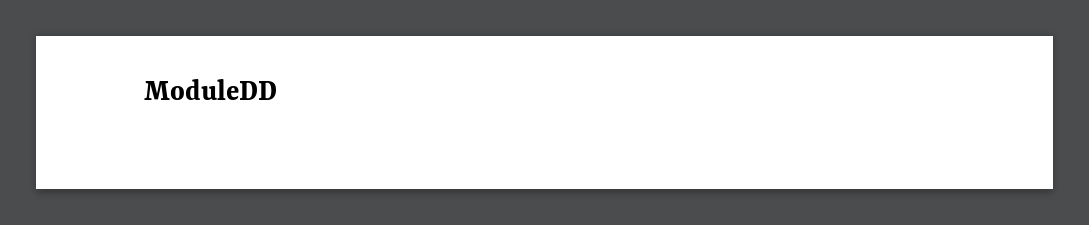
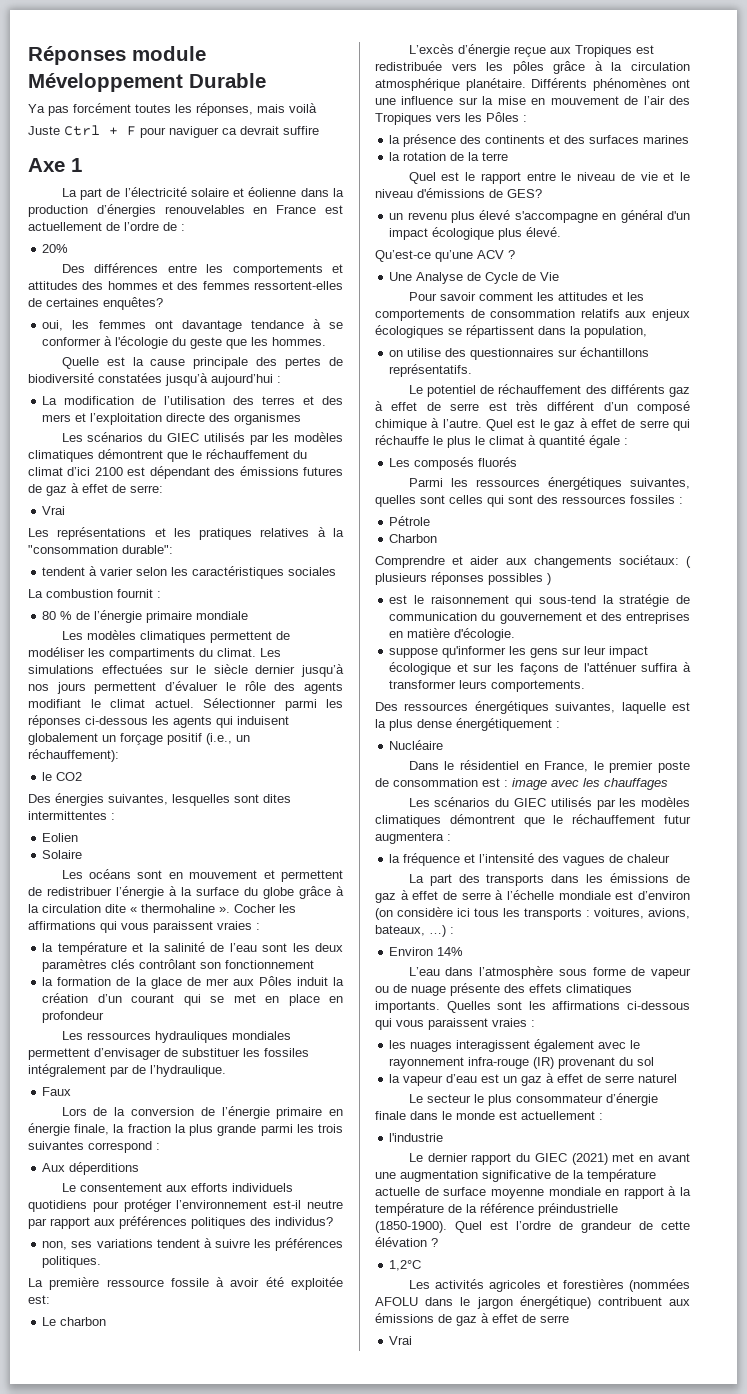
- ModuleDD
+ Réponses module Méveloppement Durable
+ Ya pas forcément toutes les réponses, mais voilà
+ Juste Ctrl + F pour naviguer ca devrait suffire
+ Axe 1
+ La part de l’électricité solaire et éolienne dans la production d’énergies renouvelables en France est actuellement de l’ordre de :
+ 20%
+ Des différences entre les comportements et attitudes des hommes et des femmes ressortent-elles de certaines enquêtes?
+ oui, les femmes ont davantage tendance à se conformer à l'écologie du geste que les hommes.
+ Quelle est la cause principale des pertes de biodiversité constatées jusqu’à aujourd’hui :
+ La modification de l’utilisation des terres et des mers et l’exploitation directe des organismes
+ Les scénarios du GIEC utilisés par les modèles climatiques démontrent que le réchauffement du climat d’ici 2100 est dépendant des émissions futures de gaz à effet de serre:
+ Vrai
+ Les représentations et les pratiques relatives à la "consommation durable":
+ tendent à varier selon les caractéristiques sociales
+ La combustion fournit :
+ 80 % de l’énergie primaire mondiale
+ Les modèles climatiques permettent de modéliser les compartiments du climat. Les simulations effectuées sur le siècle dernier jusqu’à nos jours permettent d’évaluer le rôle des agents modifiant le climat actuel. Sélectionner parmi les réponses ci-dessous les agents qui induisent globalement un forçage positif (i.e., un réchauffement):
+ le CO2
+ Des énergies suivantes, lesquelles sont dites intermittentes :
+ Eolien
+ Solaire
+ Les océans sont en mouvement et permettent de redistribuer l’énergie à la surface du globe grâce à la circulation dite « thermohaline ». Cocher les affirmations qui vous paraissent vraies :
+ la température et la salinité de l’eau sont les deux paramètres clés contrôlant son fonctionnement
+ la formation de la glace de mer aux Pôles induit la création d’un courant qui se met en place en profondeur
+ Les ressources hydrauliques mondiales permettent d’envisager de substituer les fossiles intégralement par de l’hydraulique.
+ Faux
+ Lors de la conversion de l’énergie primaire en énergie finale, la fraction la plus grande parmi les trois suivantes correspond :
+ Aux déperditions
+ Le consentement aux efforts individuels quotidiens pour protéger l’environnement est-il neutre par rapport aux préférences politiques des individus?
+ non, ses variations tendent à suivre les préférences politiques.
+ La première ressource fossile à avoir été exploitée est:
+ Le charbon
+ L’excès d’énergie reçue aux Tropiques est redistribuée vers les pôles grâce à la circulation atmosphérique planétaire. Différents phénomènes ont une influence sur la mise en mouvement de l’air des Tropiques vers les Pôles :
+ la présence des continents et des surfaces marines
+ la rotation de la terre
+ Quel est le rapport entre le niveau de vie et le niveau d'émissions de GES?
+ un revenu plus élevé s'accompagne en général d'un impact écologique plus élevé.
+ Qu’est-ce qu’une ACV ?
+ Une Analyse de Cycle de Vie
+ Pour savoir comment les attitudes et les comportements de consommation relatifs aux enjeux écologiques se répartissent dans la population,
+ on utilise des questionnaires sur échantillons représentatifs.
+ Le potentiel de réchauffement des différents gaz à effet de serre est très différent d’un composé chimique à l’autre. Quel est le gaz à effet de serre qui réchauffe le plus le climat à quantité égale :
+ Les composés fluorés
+ Parmi les ressources énergétiques suivantes, quelles sont celles qui sont des ressources fossiles :
+ Pétrole
+ Charbon
+ Comprendre et aider aux changements sociétaux: ( plusieurs réponses possibles )
+ est le raisonnement qui sous-tend la stratégie de communication du gouvernement et des entreprises en matière d'écologie.
+ suppose qu'informer les gens sur leur impact écologique et sur les façons de l'atténuer suffira à transformer leurs comportements.
+ Des ressources énergétiques suivantes, laquelle est la plus dense énergétiquement :
+ Nucléaire
+ Dans le résidentiel en France, le premier poste de consommation est : image avec les chauffages
+ Les scénarios du GIEC utilisés par les modèles climatiques démontrent que le réchauffement futur augmentera :
+ la fréquence et l’intensité des vagues de chaleur
+ La part des transports dans les émissions de gaz à effet de serre à l’échelle mondiale est d’environ (on considère ici tous les transports : voitures, avions, bateaux, …) :
+ Environ 14%
+ L’eau dans l’atmosphère sous forme de vapeur ou de nuage présente des effets climatiques importants. Quelles sont les affirmations ci-dessous qui vous paraissent vraies :
+ les nuages interagissent également avec le rayonnement infra-rouge (IR) provenant du sol
+ la vapeur d’eau est un gaz à effet de serre naturel
+ Le secteur le plus consommateur d’énergie finale dans le monde est actuellement :
+ l'industrie
+ Le dernier rapport du GIEC (2021) met en avant une augmentation significative de la température actuelle de surface moyenne mondiale en rapport à la température de la référence préindustrielle (1850-1900). Quel est l’ordre de grandeur de cette élévation ?
+ 1,2°C
+ Les activités agricoles et forestières (nommées AFOLU dans le jargon énergétique) contribuent aux émissions de gaz à effet de serre
+ Vrai

